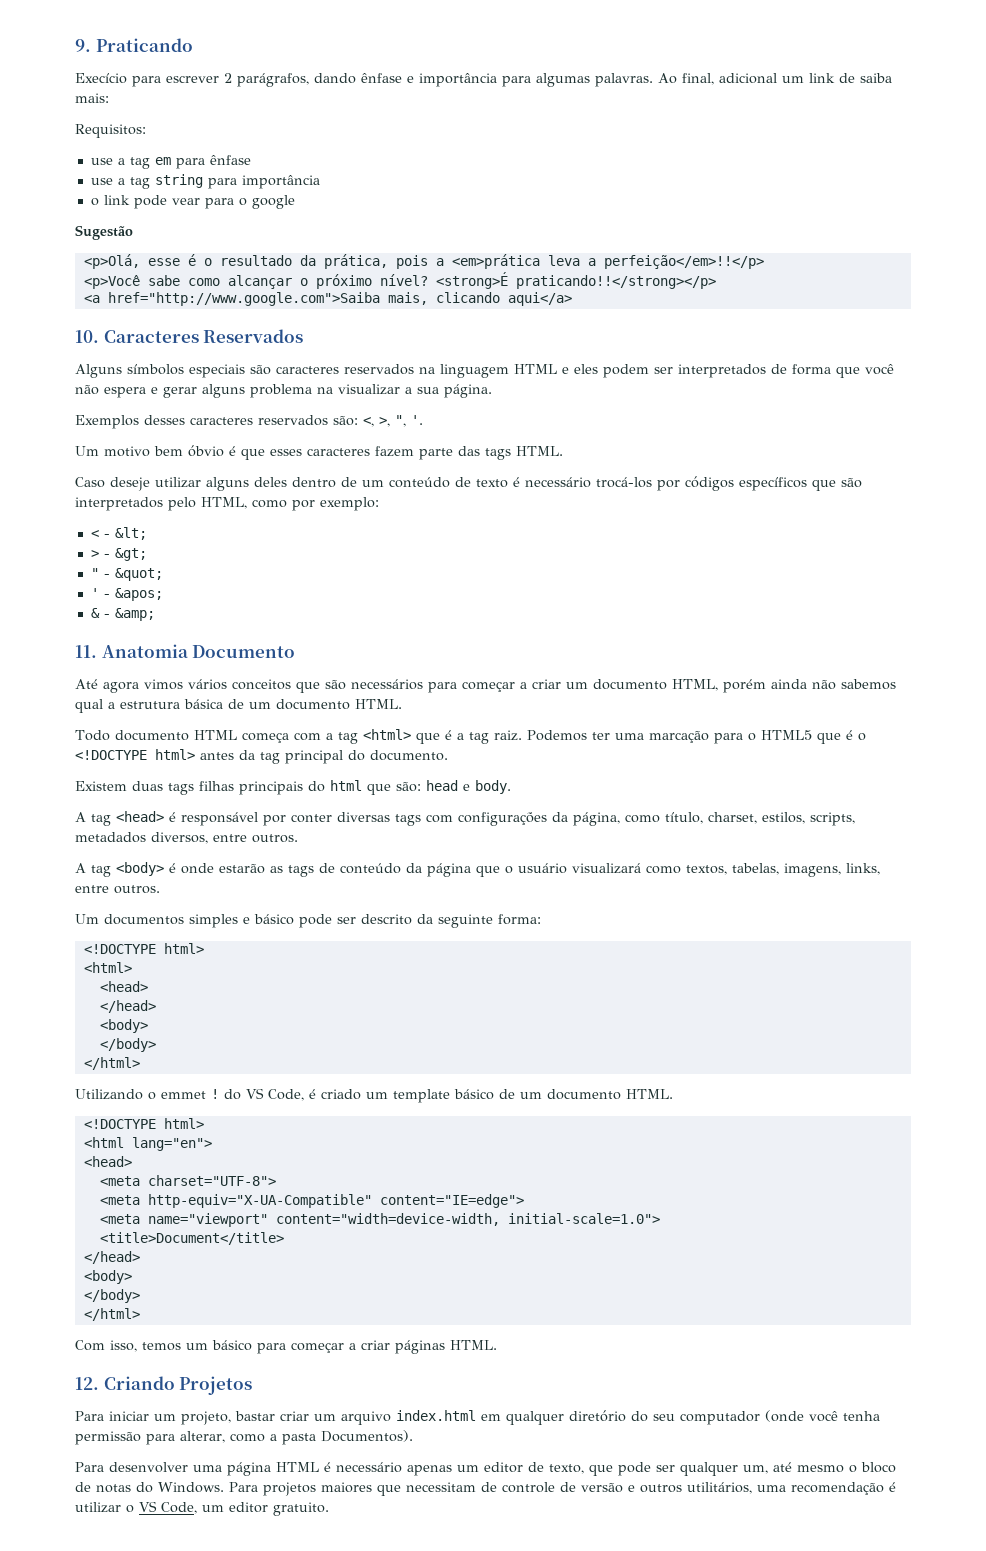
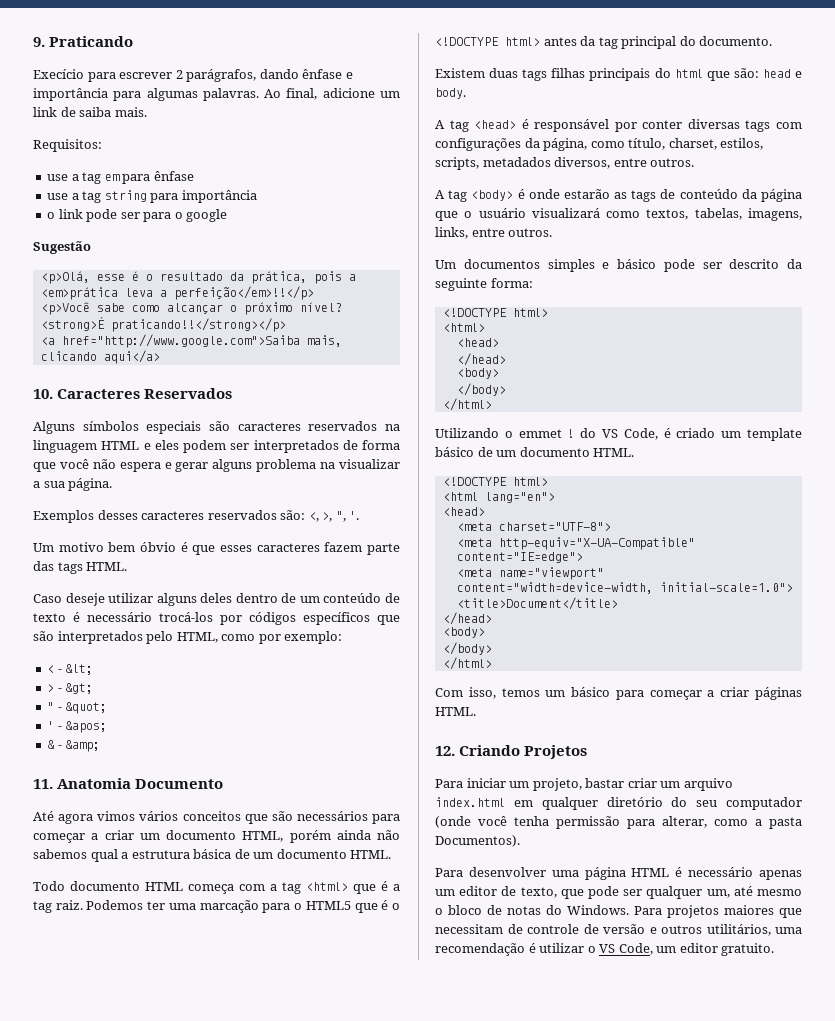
- Ao final, adicional um link de saiba mais:
+ Ao final, adicione um link de saiba mais.
- o link pode vear para o google
+ o link pode ser para o google

